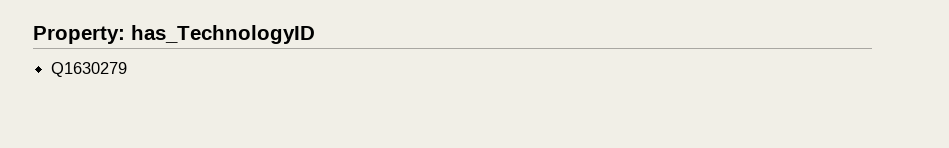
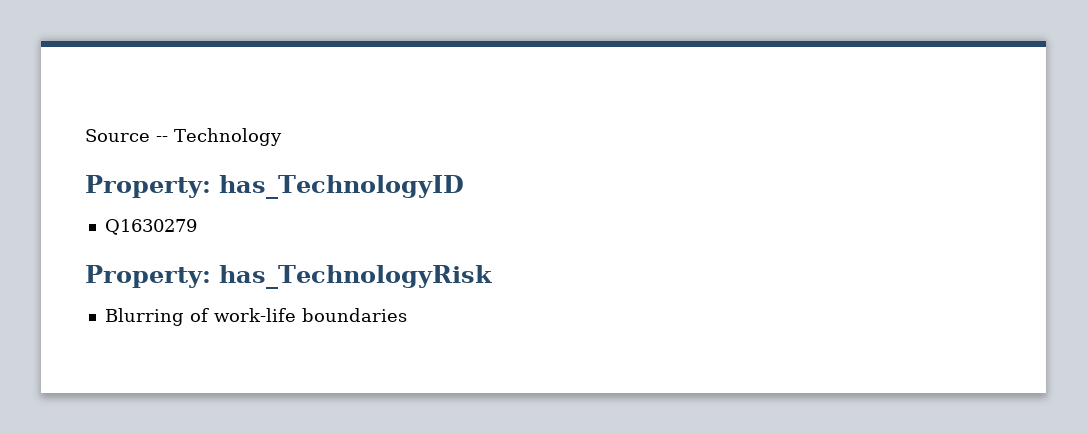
+ Source -- Technology
+ Property: has_TechnologyRisk
+ Blurring of work-life boundaries

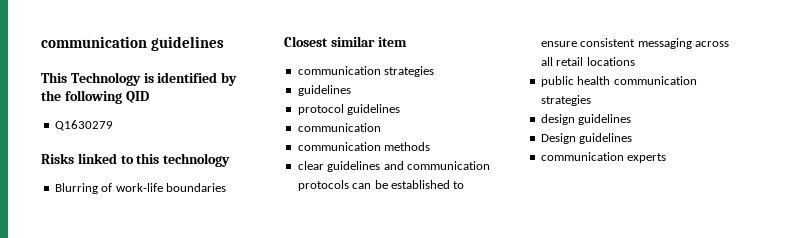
- Source -- Technology
- Property: has_TechnologyID
+ communication guidelines
+ This Technology is identified by the following QID
  Q1630279
- Property: has_TechnologyRisk
+ Risks linked to this technology
  Blurring of work-life boundaries
+ Closest similar item
+ communication strategies
+ guidelines
+ protocol guidelines
+ communication
+ communication methods
+ clear guidelines and communication protocols can be established to ensure consistent messaging across all retail locations
+ public health communication strategies
+ design guidelines
+ Design guidelines
+ communication experts

